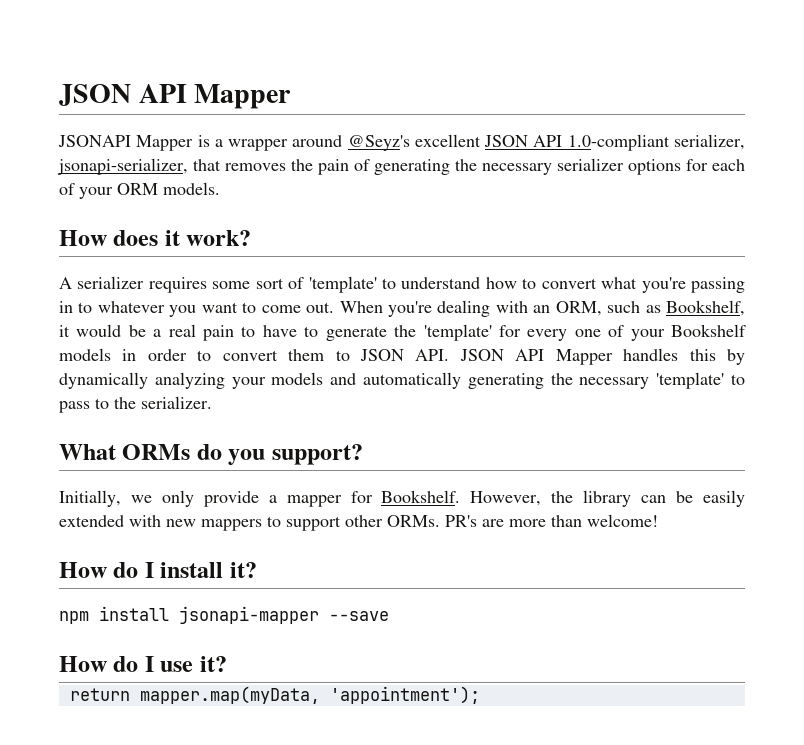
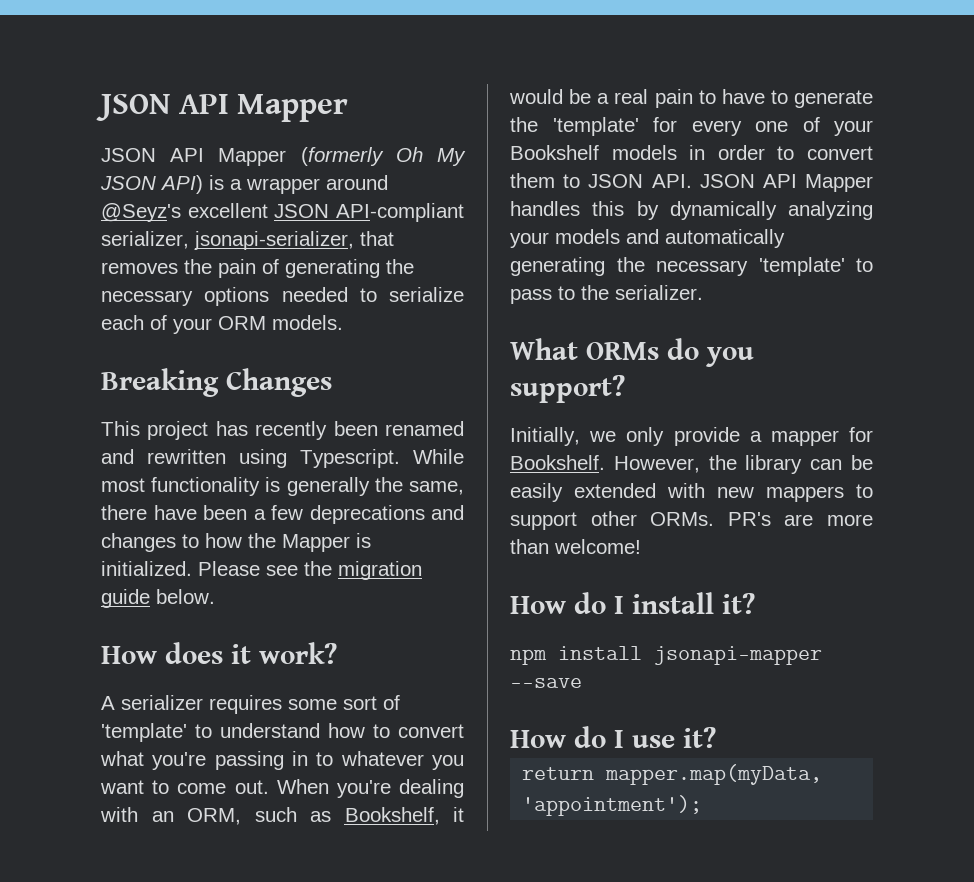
- JSONAPI Mapper is a wrapper around @Seyz's excellent JSON API 1.0-compliant serializer, jsonapi-serializer, that removes the pain of generating the necessary serializer options for each of your ORM models.
+ JSON API Mapper (formerly Oh My JSON API) is a wrapper around @Seyz's excellent JSON API-compliant serializer, jsonapi-serializer, that removes the pain of generating the necessary options needed to serialize each of your ORM models.
+ Breaking Changes
+ This project has recently been renamed and rewritten using Typescript. While most functionality is generally the same, there have been a few deprecations and changes to how the Mapper is initialized. Please see the migration guide below.

